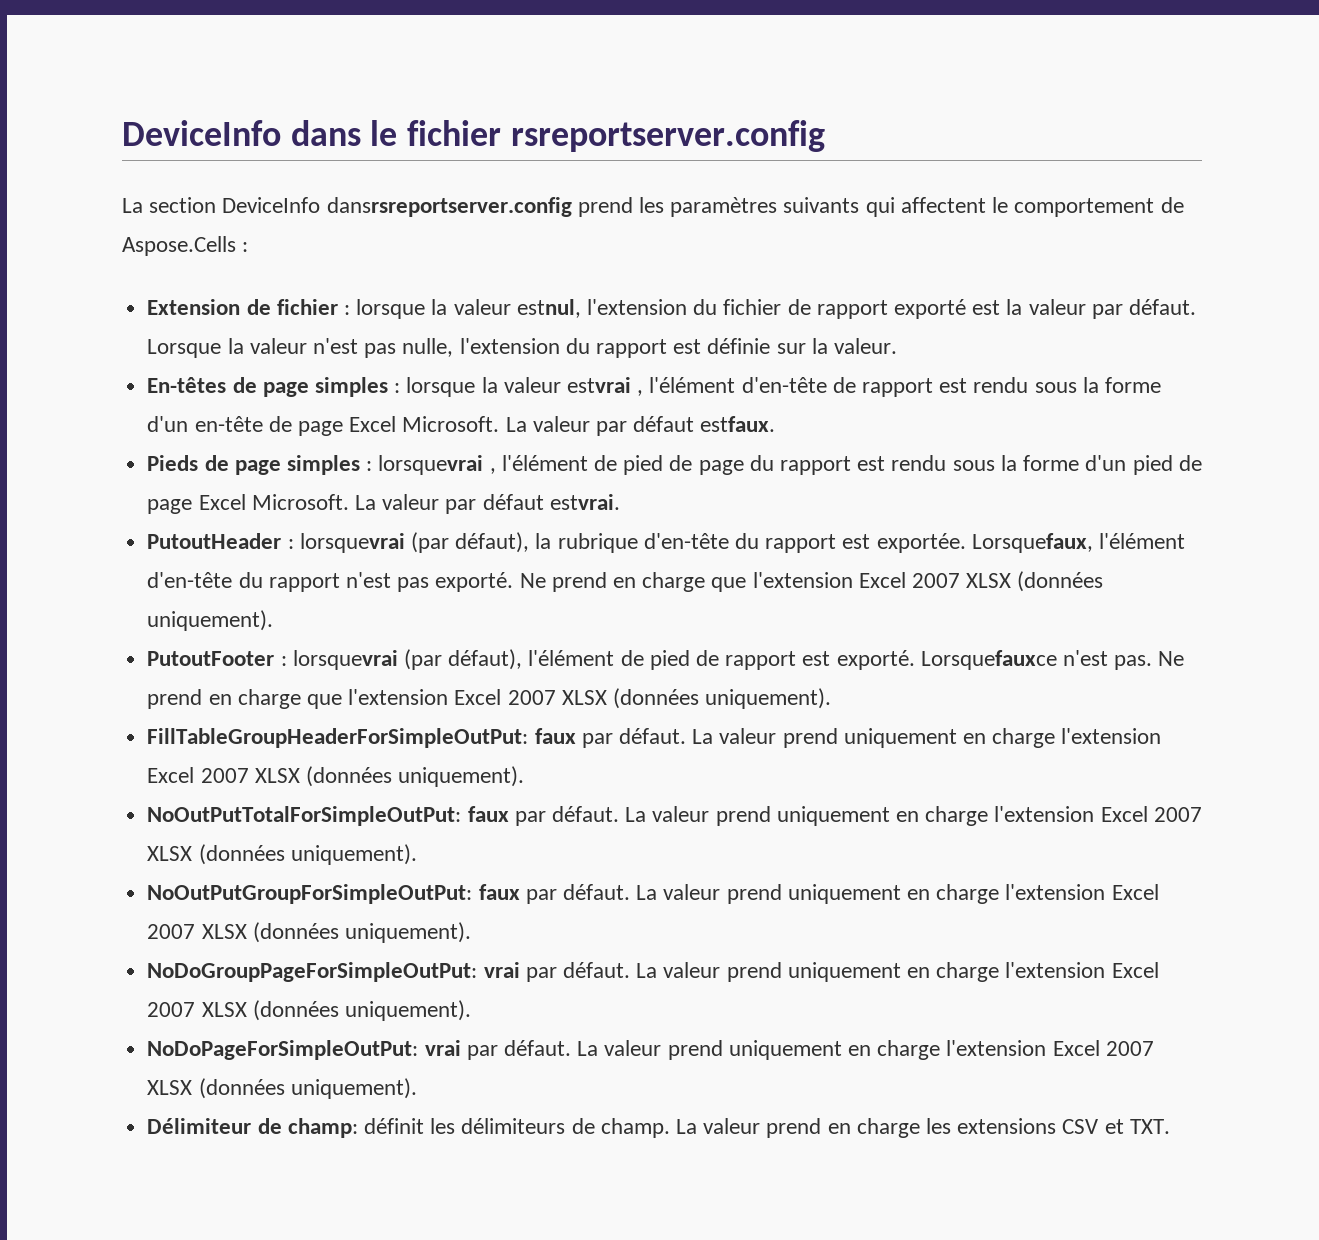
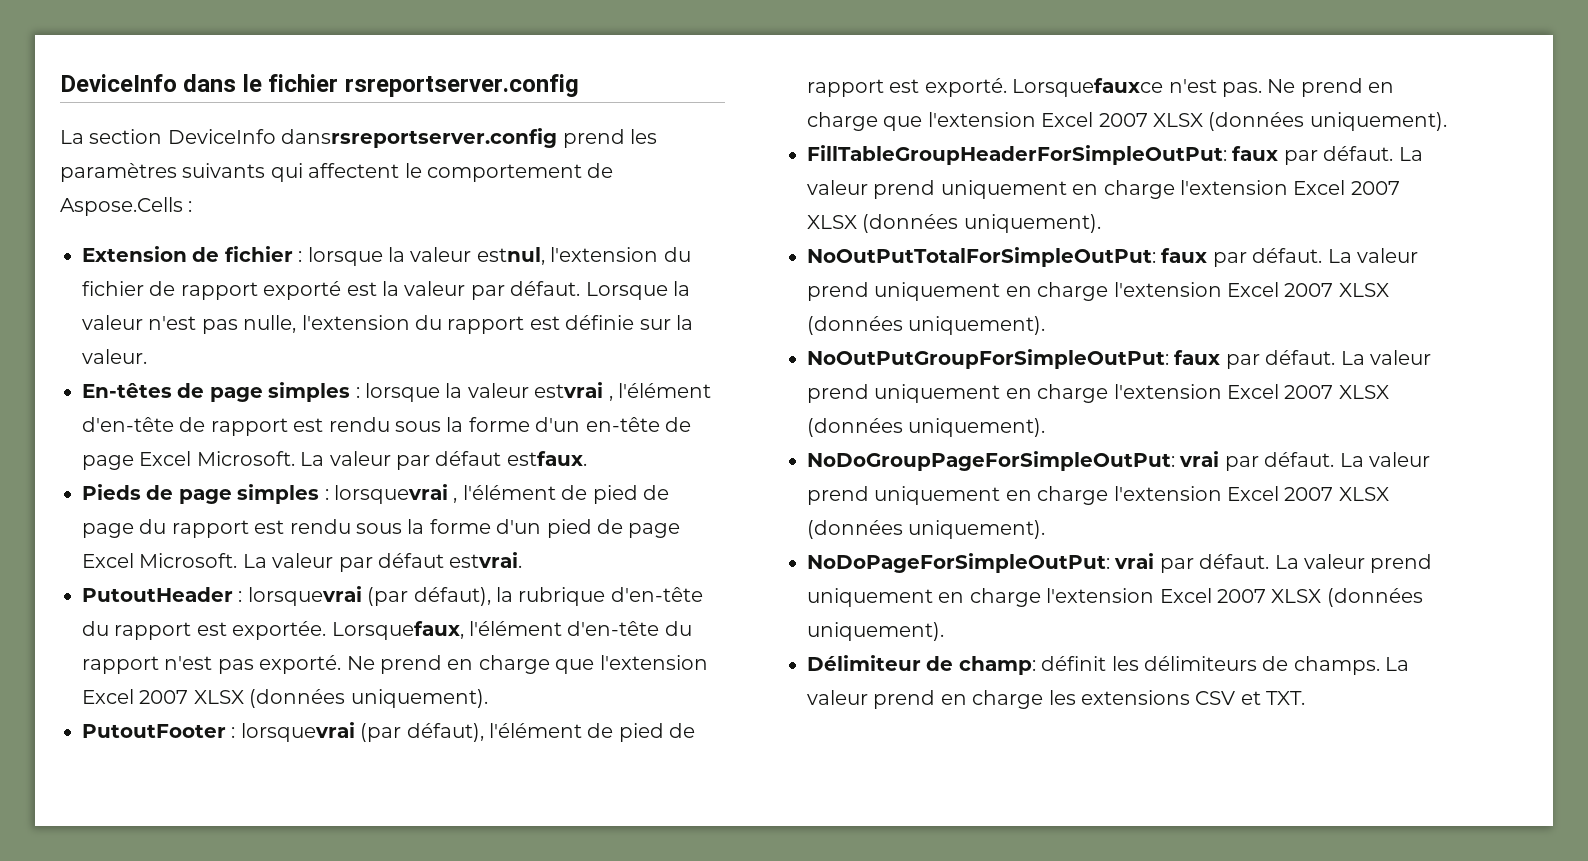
- Délimiteur de champ: définit les délimiteurs de champ.
+ Délimiteur de champ: définit les délimiteurs de champs.

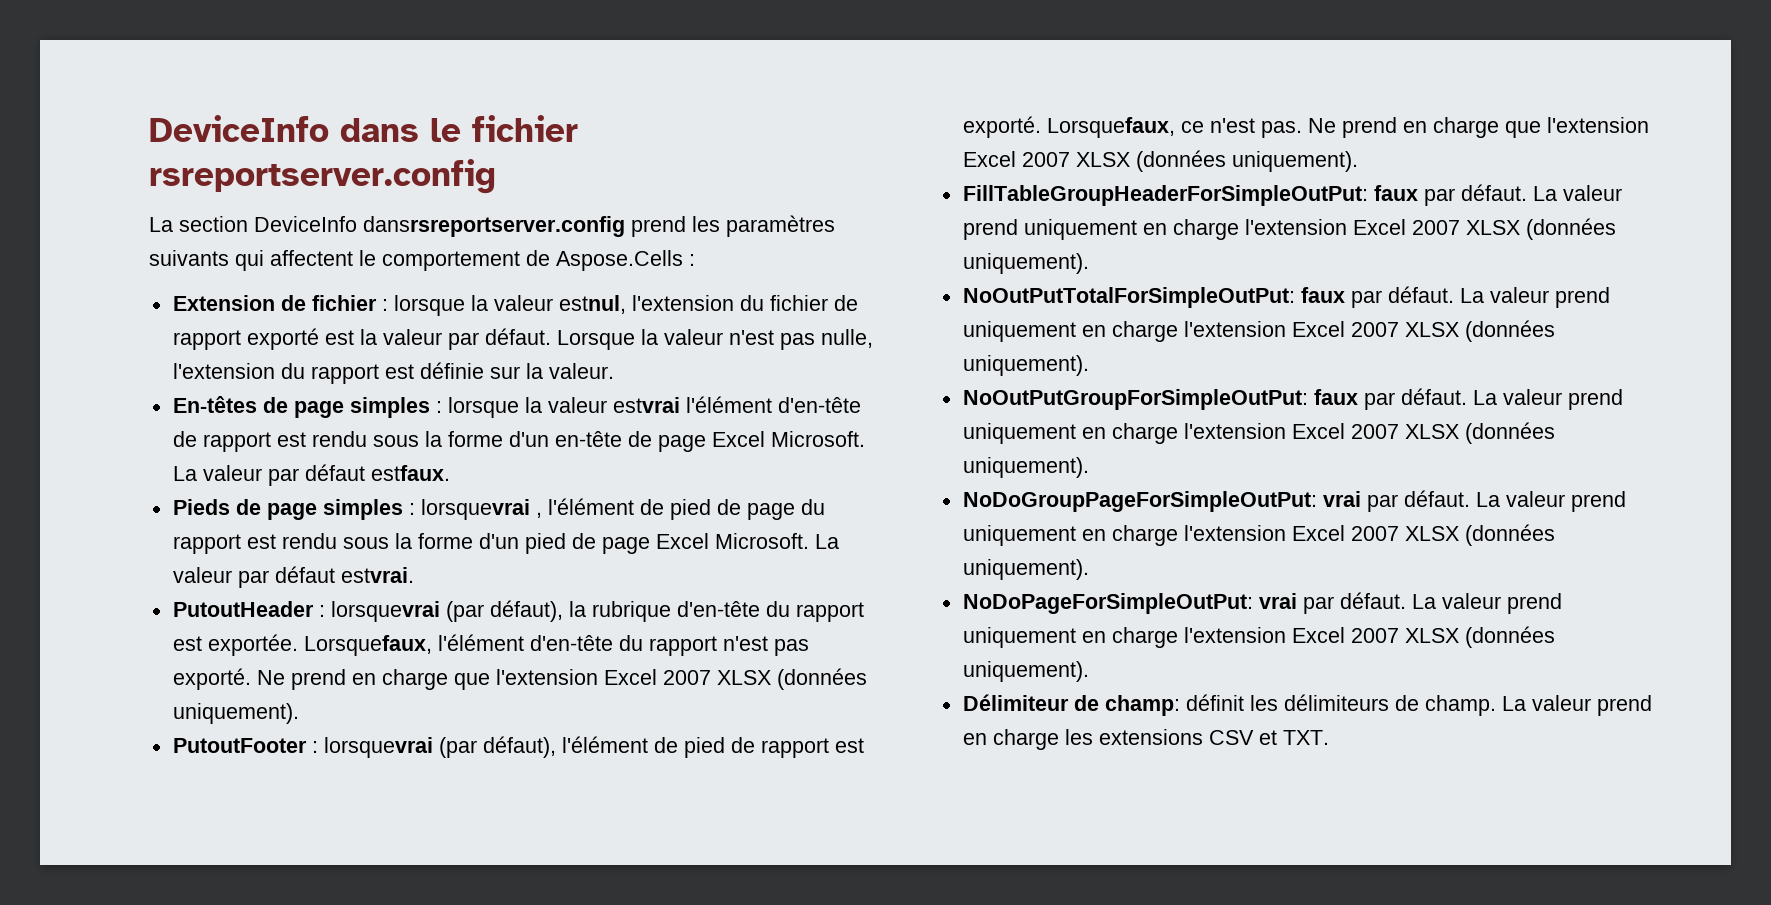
- En-têtes de page simples : lorsque la valeur estvrai , l'élément d'en-tête de rapport est rendu sous la forme d'un en-tête de page Excel Microsoft.
+ En-têtes de page simples : lorsque la valeur estvrai l'élément d'en-tête de rapport est rendu sous la forme d'un en-tête de page Excel Microsoft.
- Lorsquefauxce n'est pas.
+ Lorsquefaux, ce n'est pas.
- Délimiteur de champ: définit les délimiteurs de champs.
+ Délimiteur de champ: définit les délimiteurs de champ.

